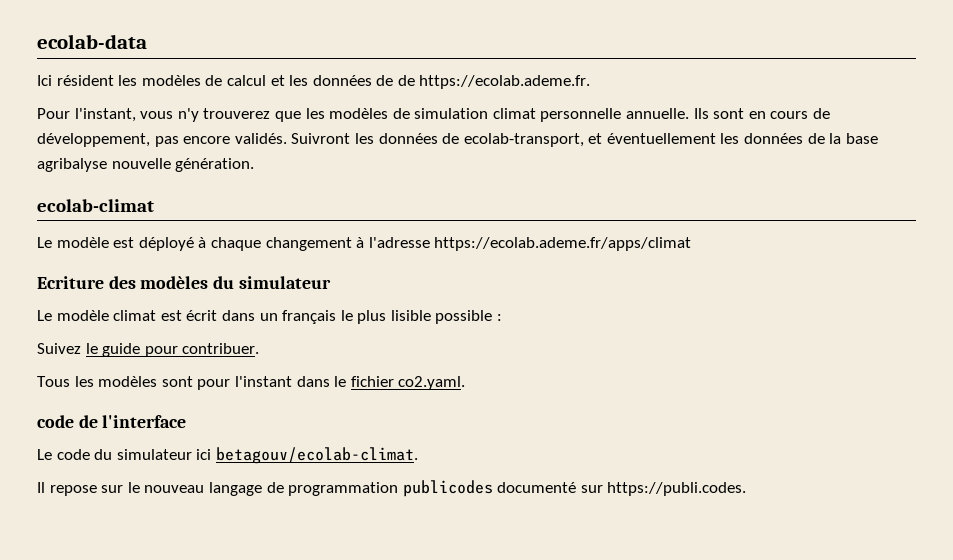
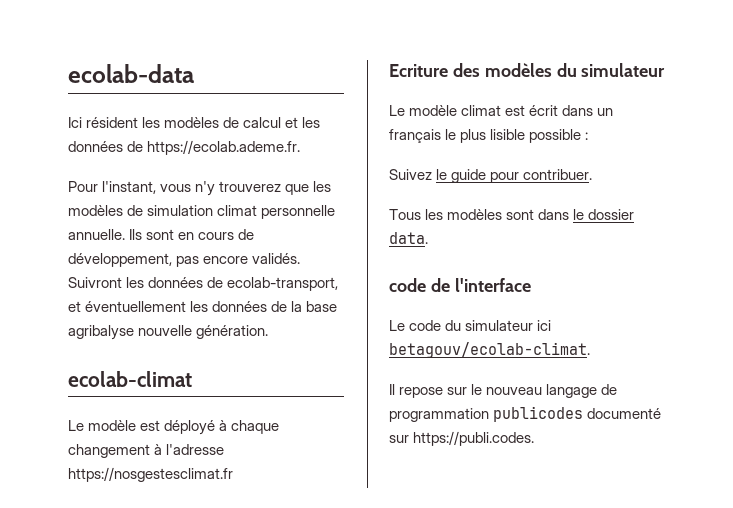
- Ici résident les modèles de calcul et les données de de https://ecolab.ademe.fr.
+ Ici résident les modèles de calcul et les données de https://ecolab.ademe.fr.
- Le modèle est déployé à chaque changement à l'adresse https://ecolab.ademe.fr/apps/climat
+ Le modèle est déployé à chaque changement à l'adresse https://nosgestesclimat.fr
- Tous les modèles sont pour l'instant dans le fichier co2.yaml.
+ Tous les modèles sont dans le dossier data.

